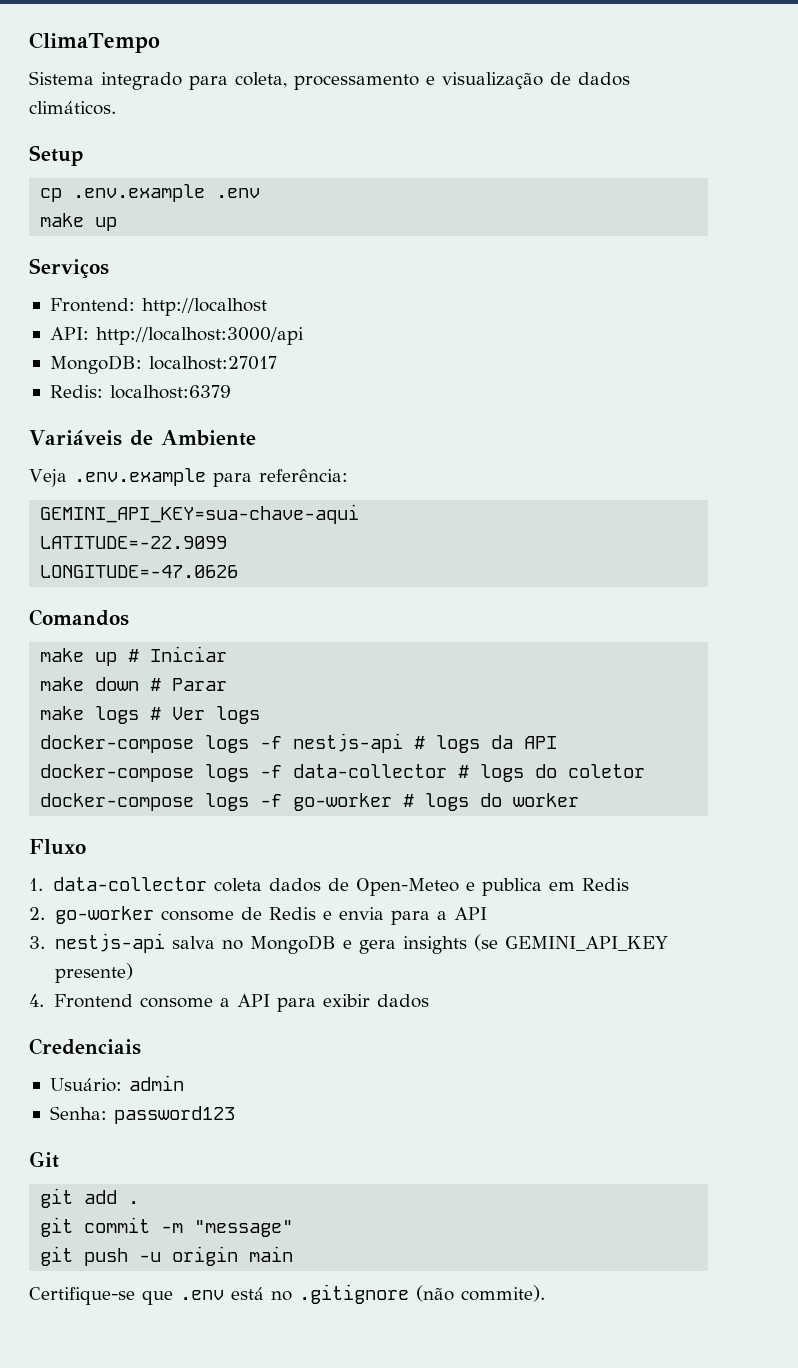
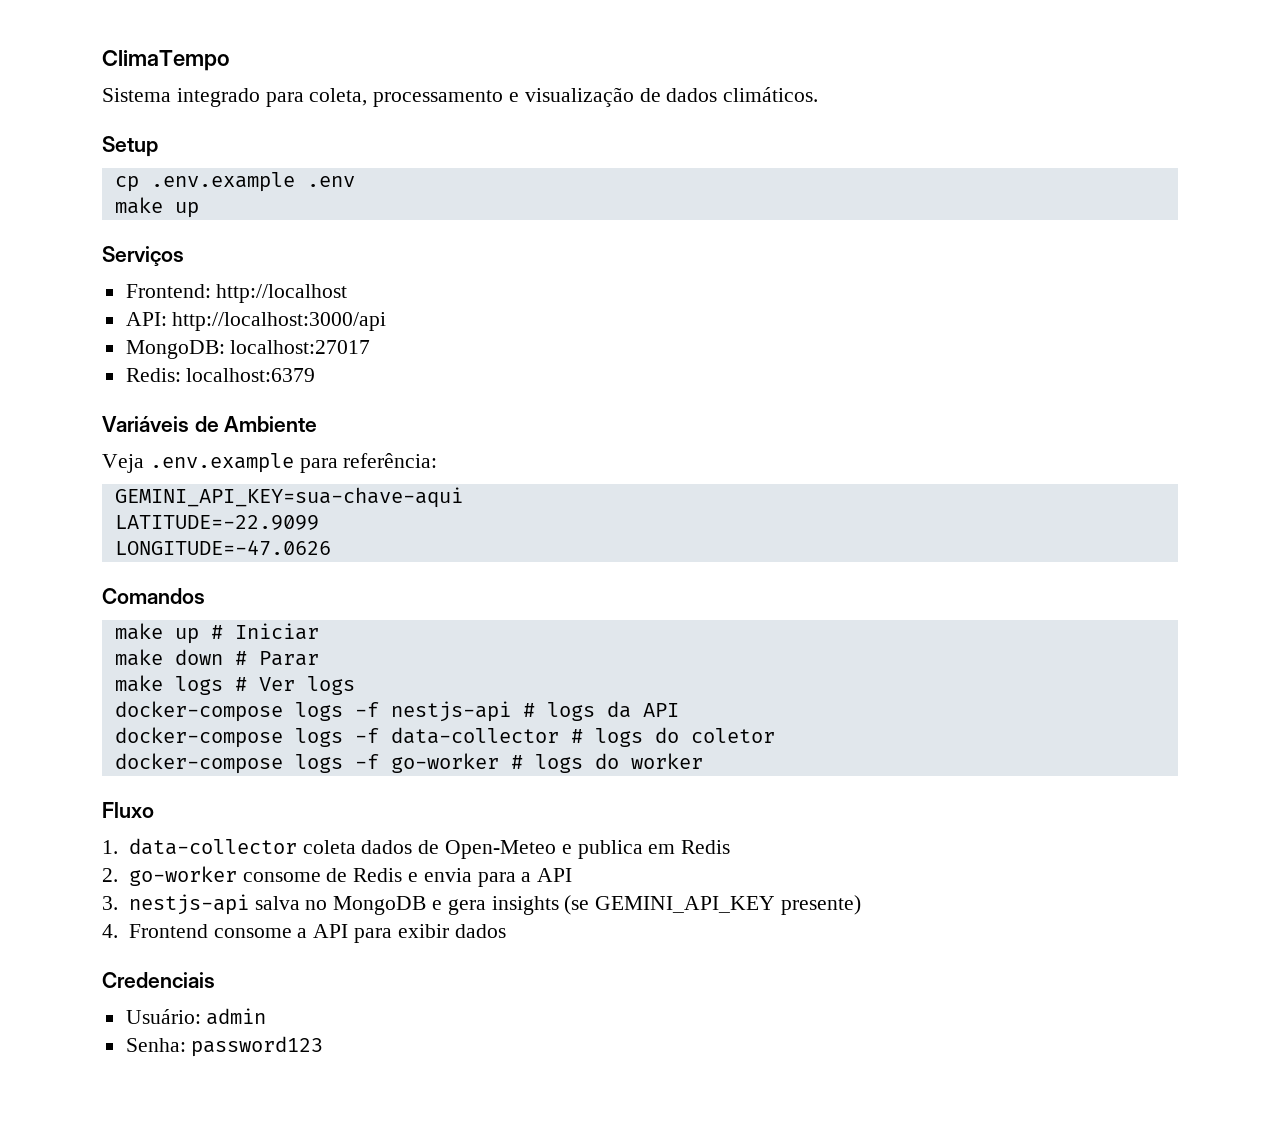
- Git
- git add .
- git commit -m "message"
- git push -u origin main
- Certifique-se que .env está no .gitignore (não commite).

